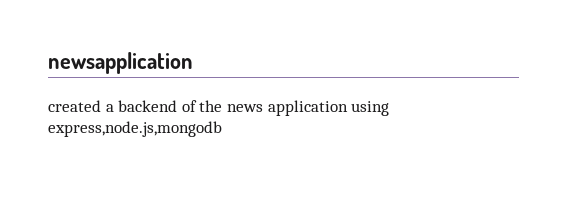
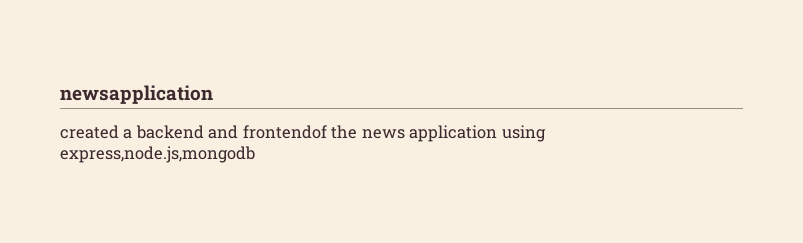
- created a backend of the news application using express,node.js,mongodb
+ created a backend and frontendof the news application using express,node.js,mongodb

